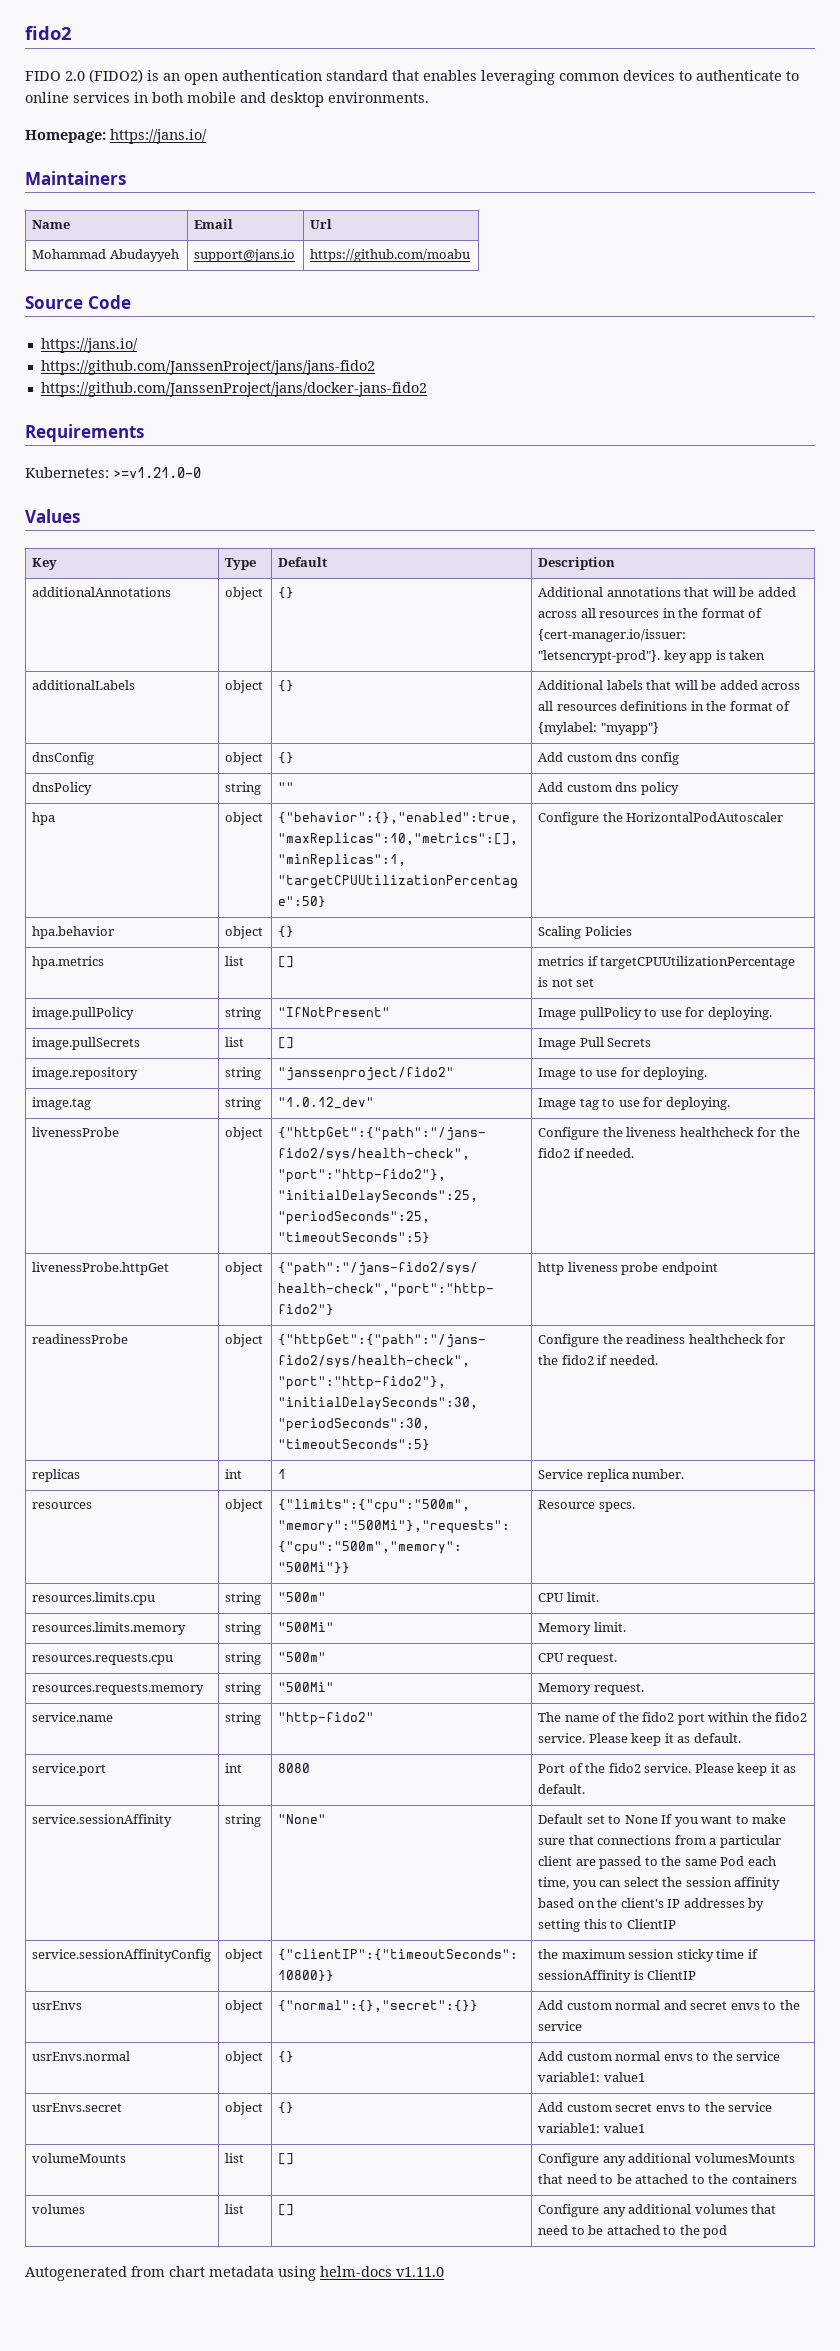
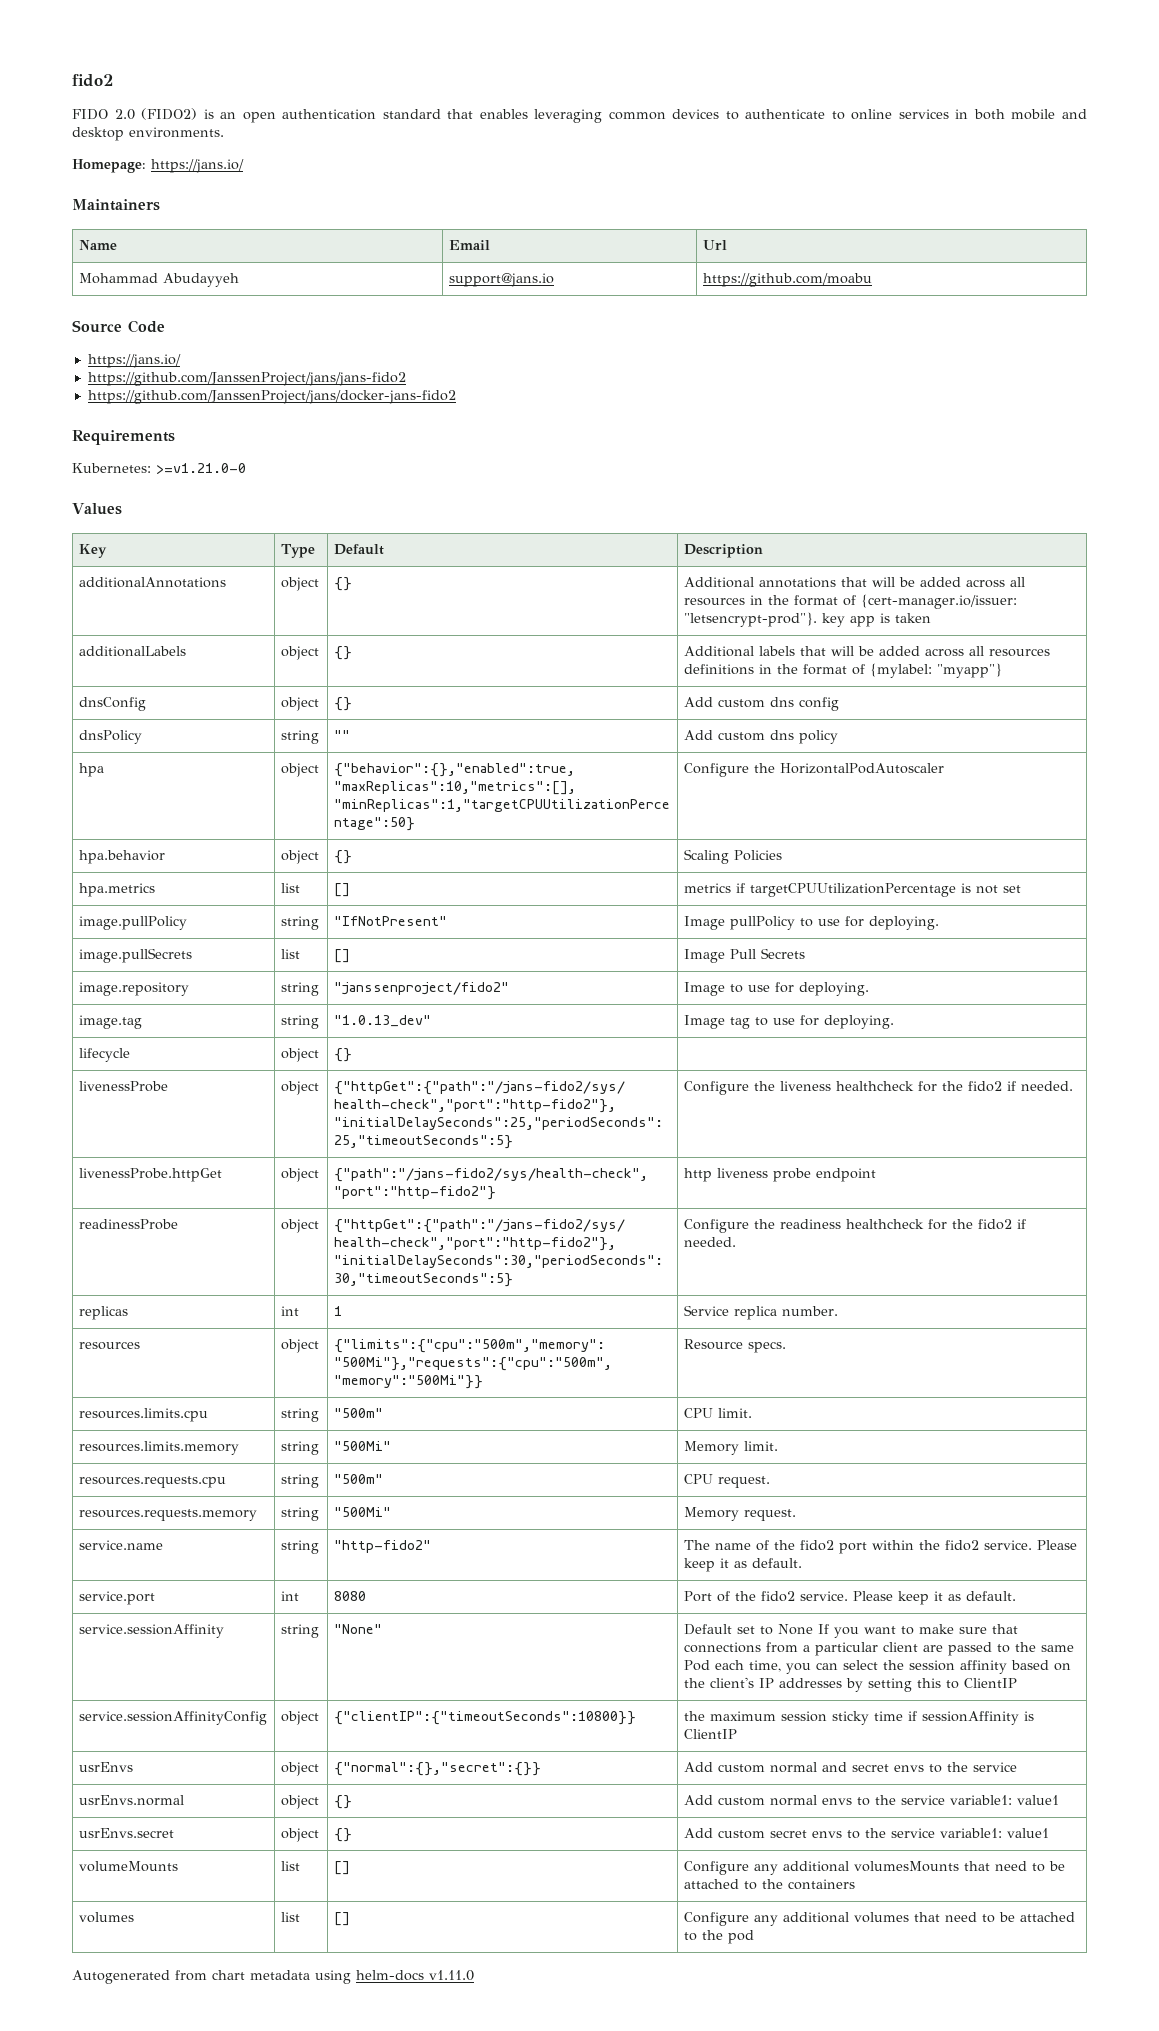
- image.tag | string | "1.0.12_dev" | Image tag to use for deploying.
+ image.tag | string | "1.0.13_dev" | Image tag to use for deploying.
+ lifecycle | object | {} |

